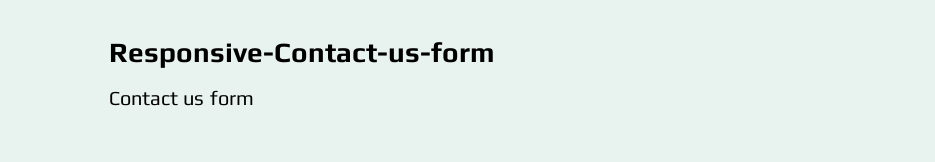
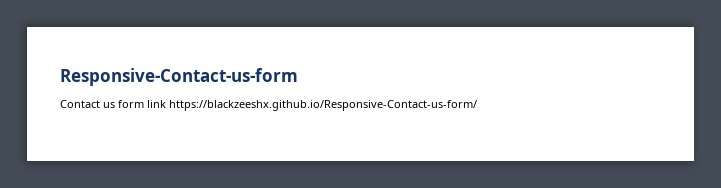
- Contact us form
+ Contact us form link https://blackzeeshx.github.io/Responsive-Contact-us-form/

